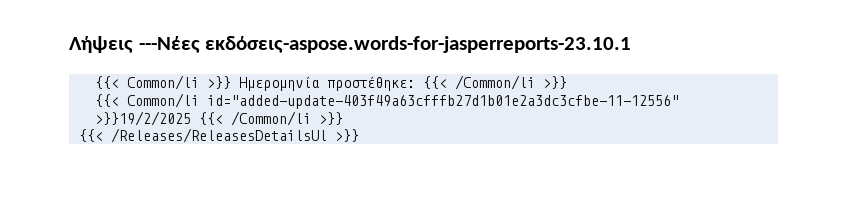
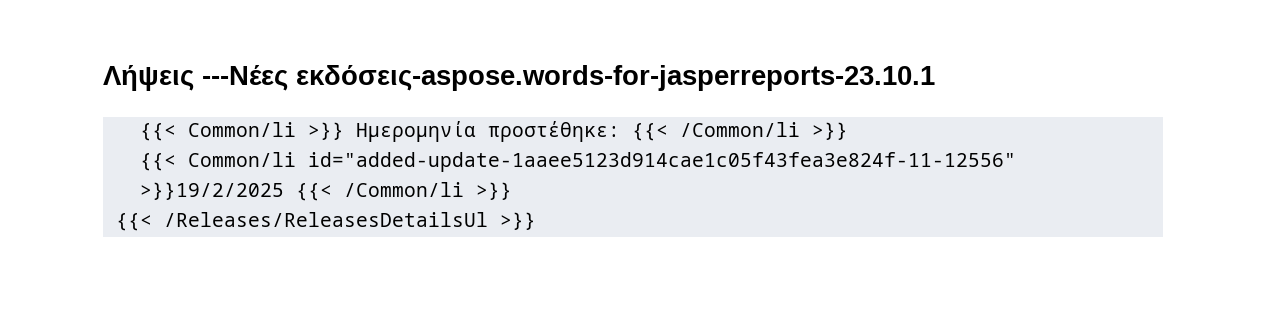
- {{< Common/li id="added-update-403f49a63cfffb27d1b01e2a3dc3cfbe-11-12556" >}}19/2/2025 {{< /Common/li >}}
+ {{< Common/li id="added-update-1aaee5123d914cae1c05f43fea3e824f-11-12556" >}}19/2/2025 {{< /Common/li >}}

